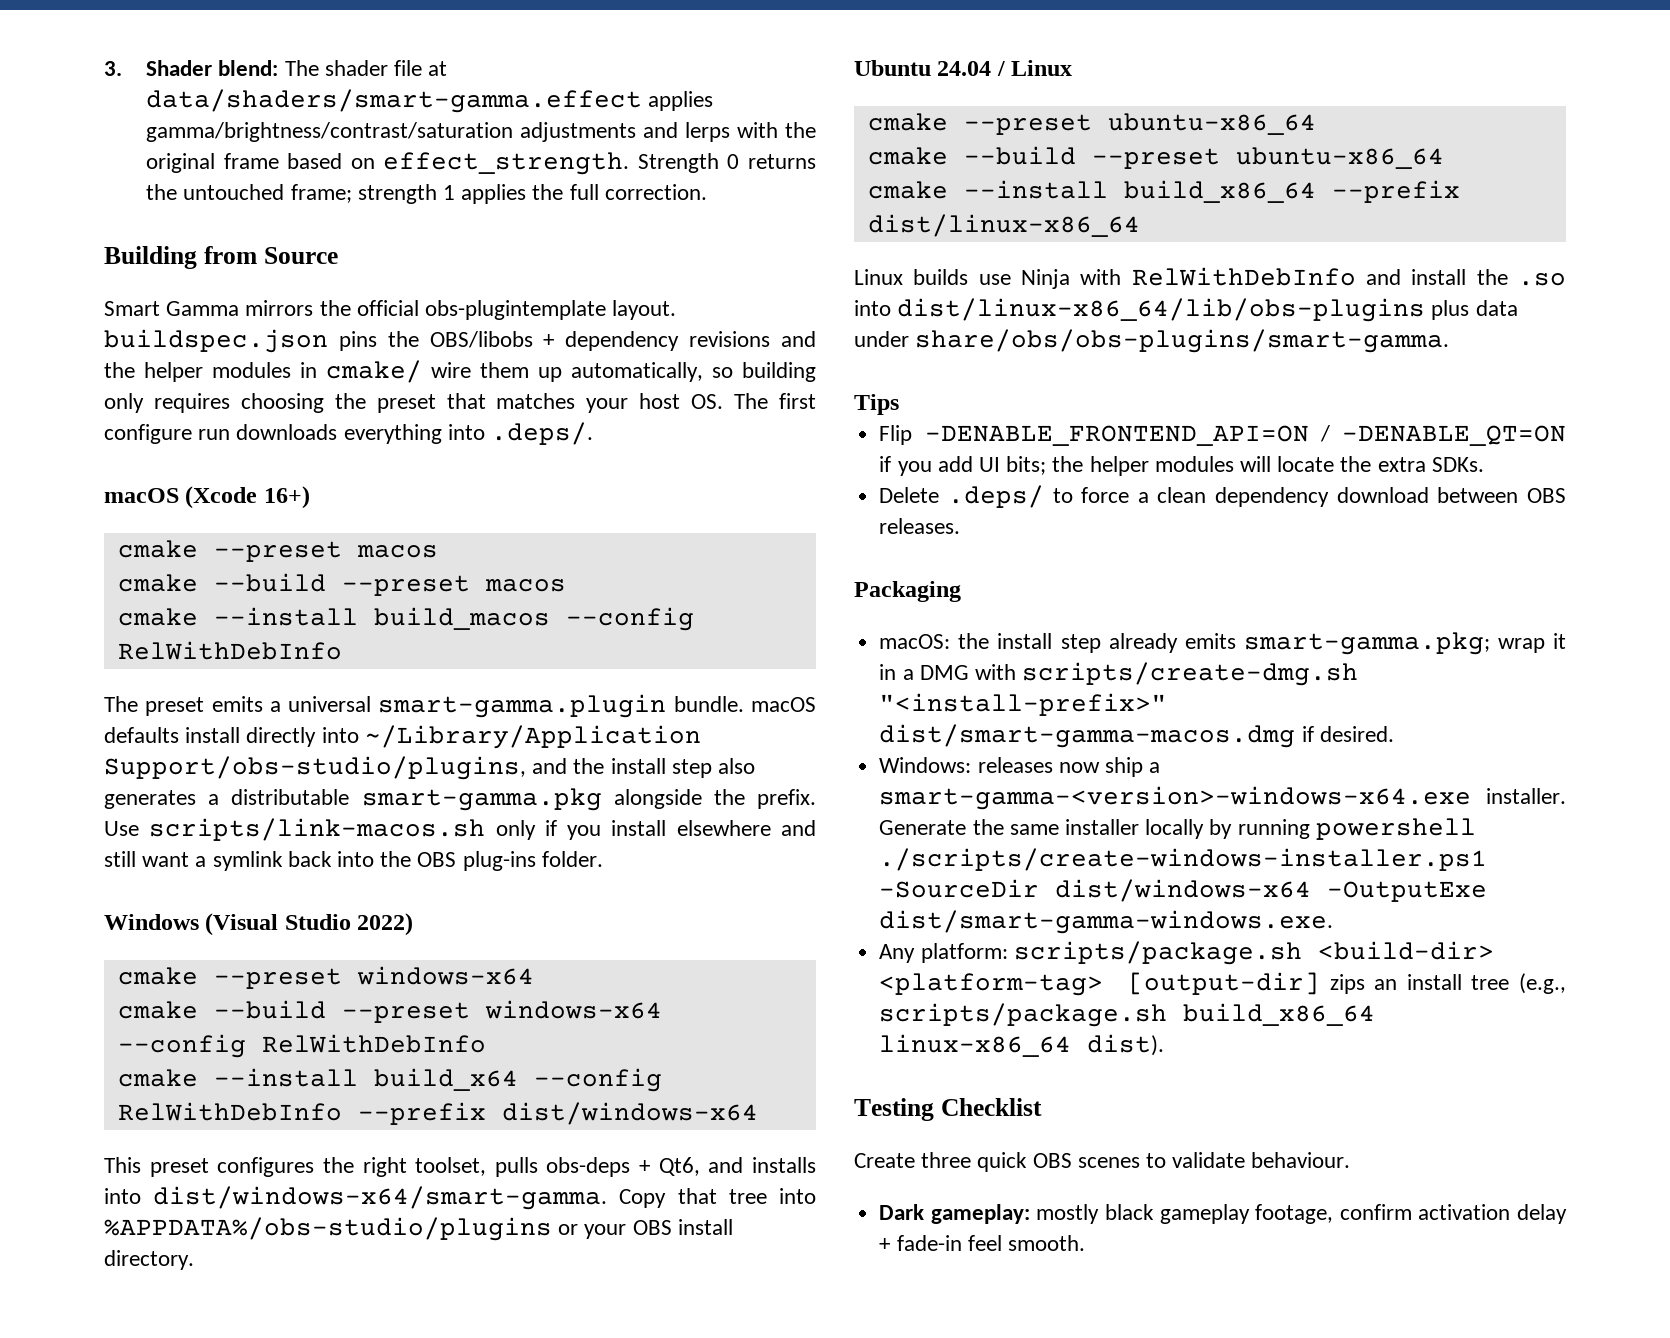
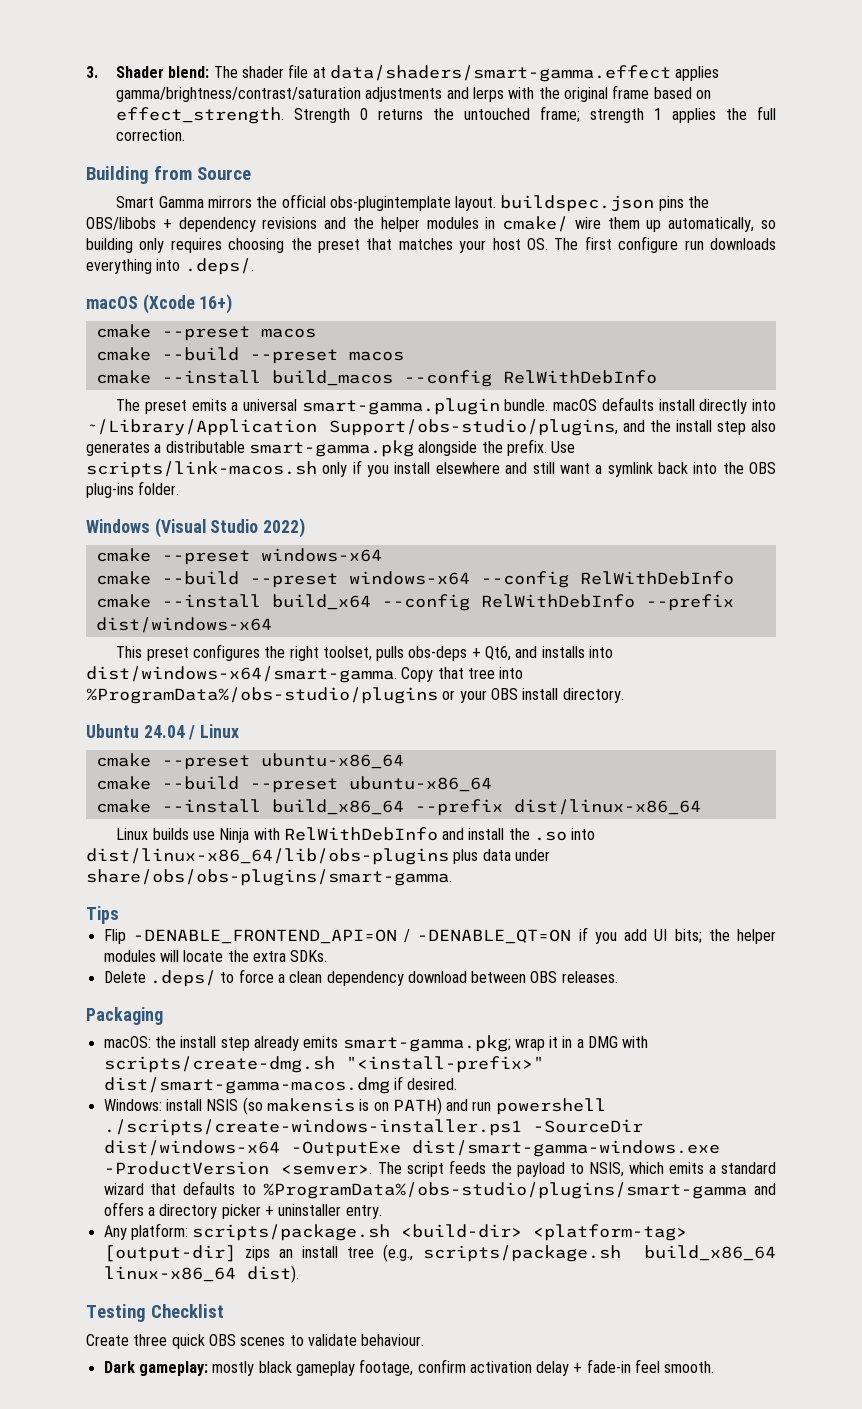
- Copy that tree into %APPDATA%/obs-studio/plugins or your OBS install directory.
+ Copy that tree into %ProgramData%/obs-studio/plugins or your OBS install directory.
- Windows: releases now ship a smart-gamma-<version>-windows-x64.exe installer. Generate the same installer locally by running powershell ./scripts/create-windows-installer.ps1 -SourceDir dist/windows-x64 -OutputExe dist/smart-gamma-windows.exe.
+ Windows: install NSIS (so makensis is on PATH) and run powershell ./scripts/create-windows-installer.ps1 -SourceDir dist/windows-x64 -OutputExe dist/smart-gamma-windows.exe -ProductVersion <semver>. The script feeds the payload to NSIS, which emits a standard wizard that defaults to %ProgramData%/obs-studio/plugins/smart-gamma and offers a directory picker + uninstaller entry.

